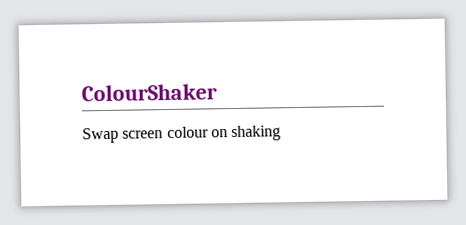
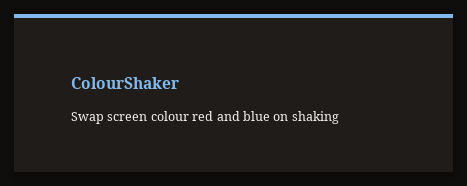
- Swap screen colour on shaking
+ Swap screen colour red and blue on shaking

